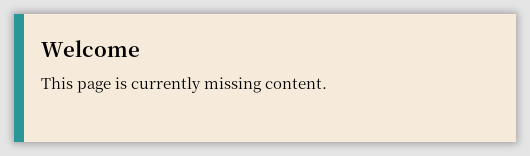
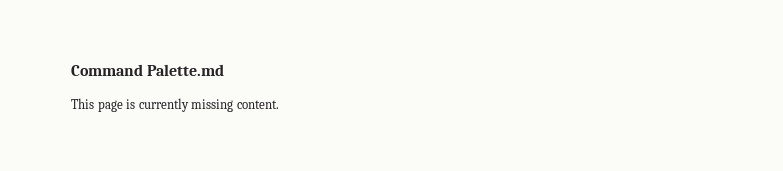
- Welcome
+ Command Palette.md

